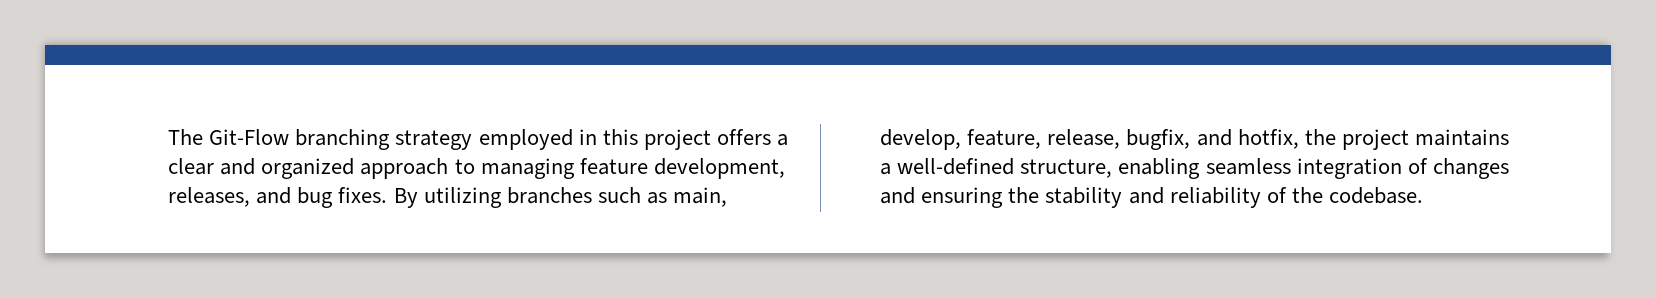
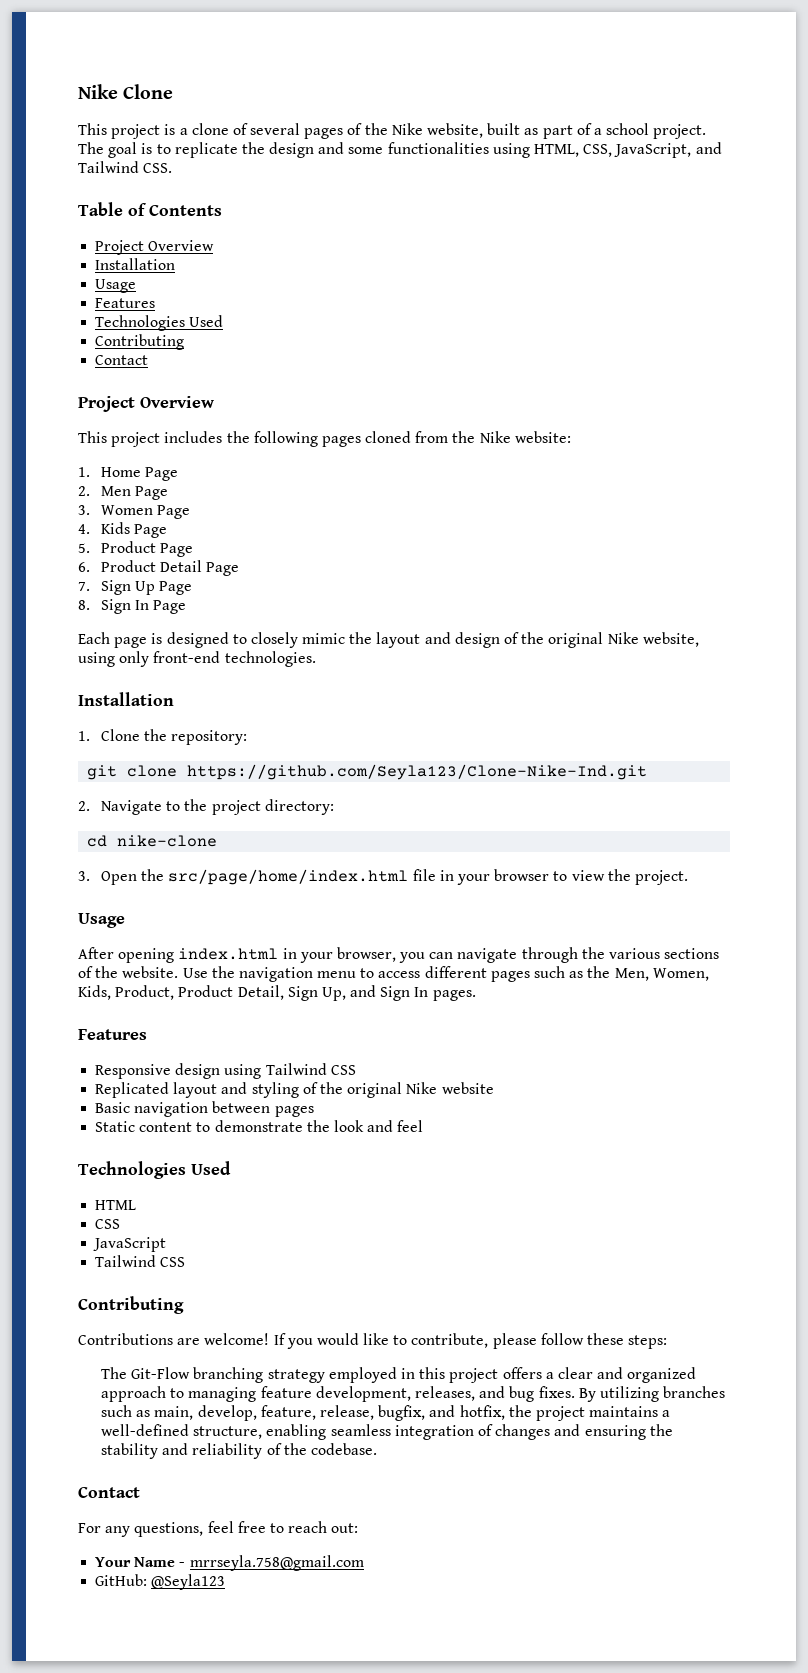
+ Nike Clone
+ This project is a clone of several pages of the Nike website, built as part of a school project. The goal is to replicate the design and some functionalities using HTML, CSS, JavaScript, and Tailwind CSS.
+ Table of Contents
+ Project Overview
+ Installation
+ Usage
+ Features
+ Technologies Used
+ Contributing
+ Contact
+ Project Overview
+ This project includes the following pages cloned from the Nike website:
+ 1. Home Page
+ 2. Men Page
+ 3. Women Page
+ 4. Kids Page
+ 5. Product Page
+ 6. Product Detail Page
+ 7. Sign Up Page
+ 8. Sign In Page
+ Each page is designed to closely mimic the layout and design of the original Nike website, using only front-end technologies.
+ Installation
+ 1. Clone the repository:
+ git clone https://github.com/Seyla123/Clone-Nike-Ind.git
+ 2. Navigate to the project directory:
+ cd nike-clone
+ 3. Open the src/page/home/index.html file in your browser to view the project.
+ Usage
+ After opening index.html in your browser, you can navigate through the various sections of the website. Use the navigation menu to access different pages such as the Men, Women, Kids, Product, Product Detail, Sign Up, and Sign In pages.
+ Features
+ Responsive design using Tailwind CSS
+ Replicated layout and styling of the original Nike website
+ Basic navigation between pages
+ Static content to demonstrate the look and feel
+ Technologies Used
+ HTML
+ CSS
+ JavaScript
+ Tailwind CSS
+ Contributing
+ Contributions are welcome! If you would like to contribute, please follow these steps:
  By utilizing branches such as main, develop, feature, release, bugfix, and hotfix, the project maintains a well-defined structure, enabling seamless integration of changes and ensuring the stability and reliability of the codebase.
+ Contact
+ For any questions, feel free to reach out:
+ Your Name - mrrseyla.758@gmail.com
+ GitHub: @Seyla123

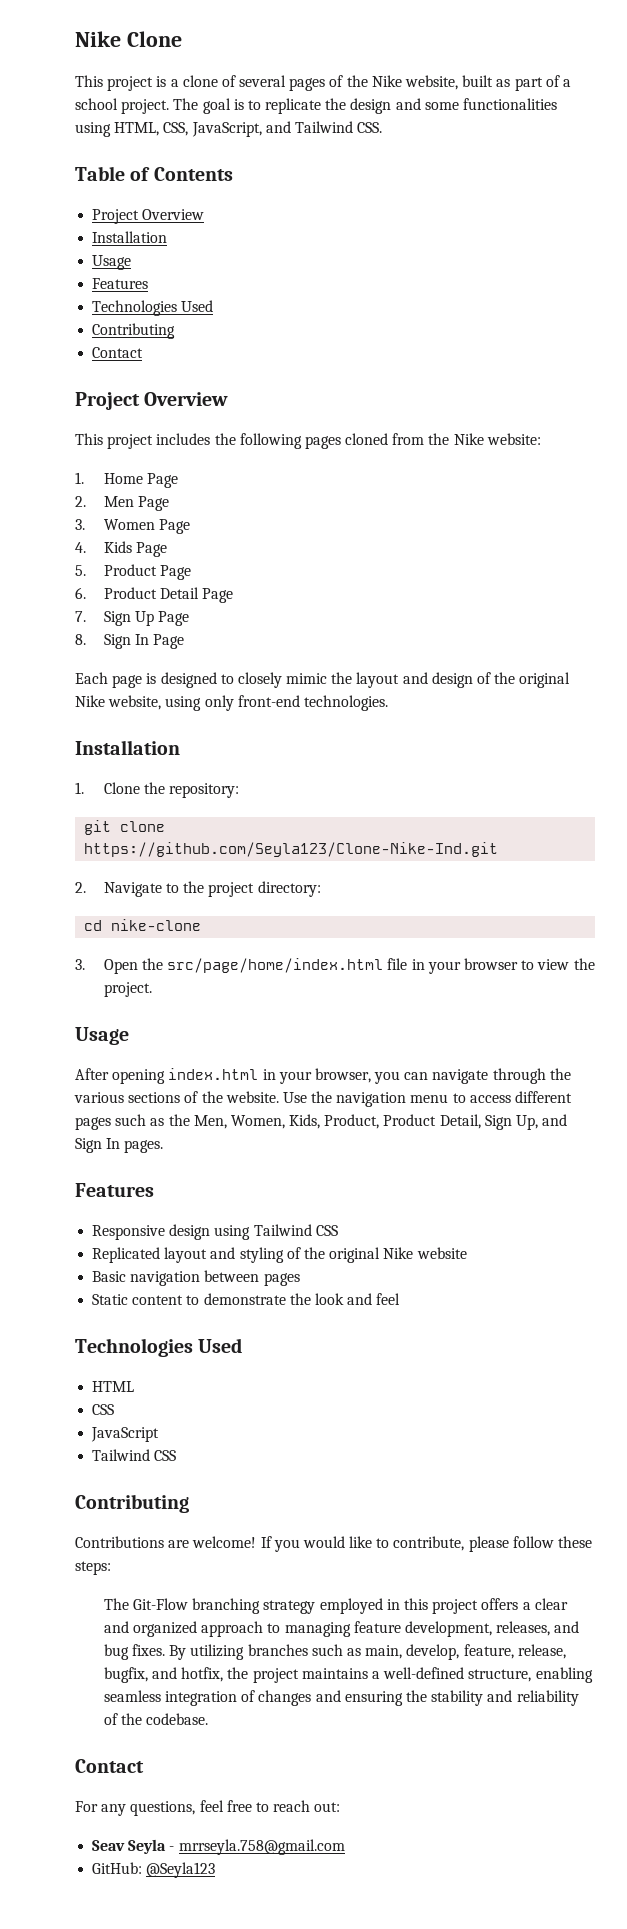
- Your Name - mrrseyla.758@gmail.com
+ Seav Seyla - mrrseyla.758@gmail.com

